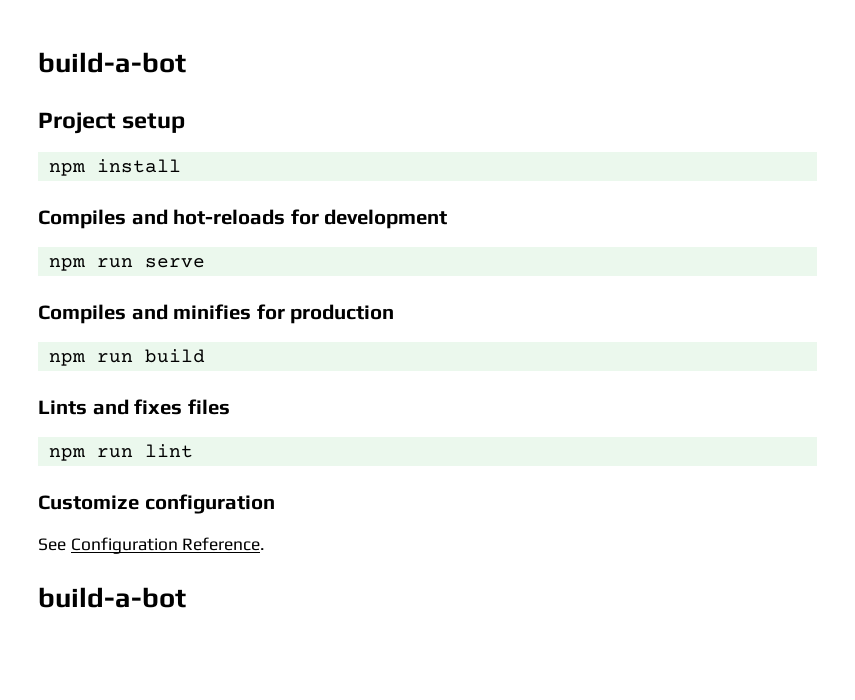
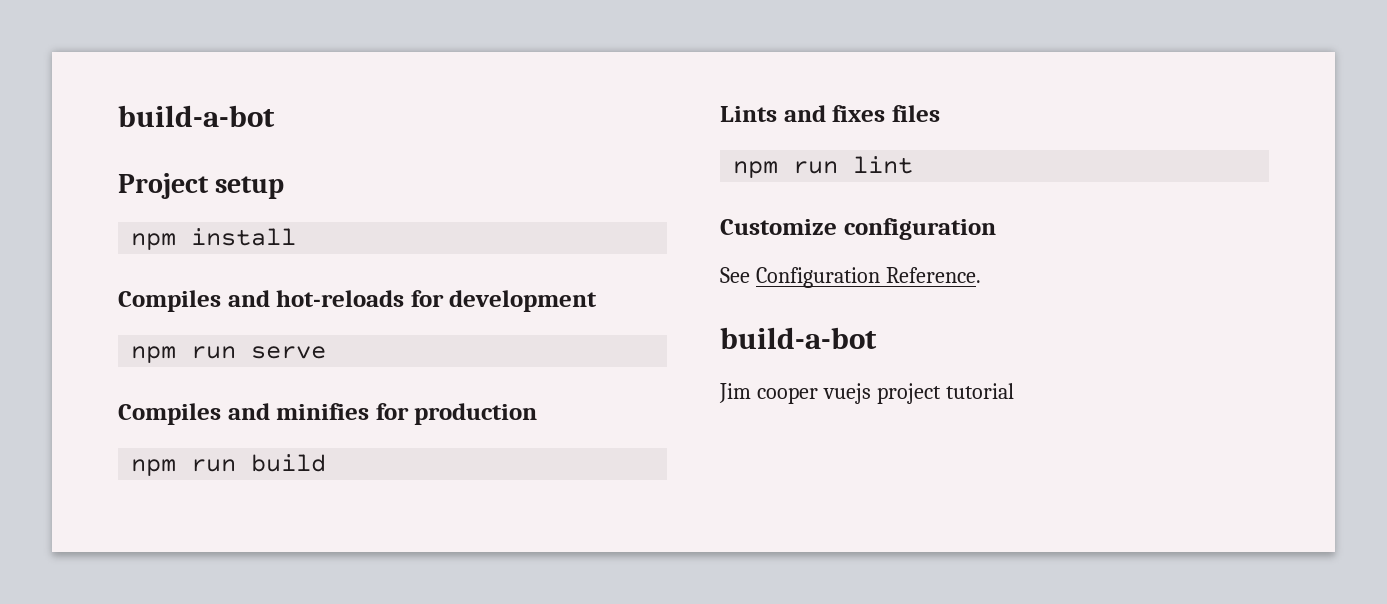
+ Jim cooper vuejs project tutorial

